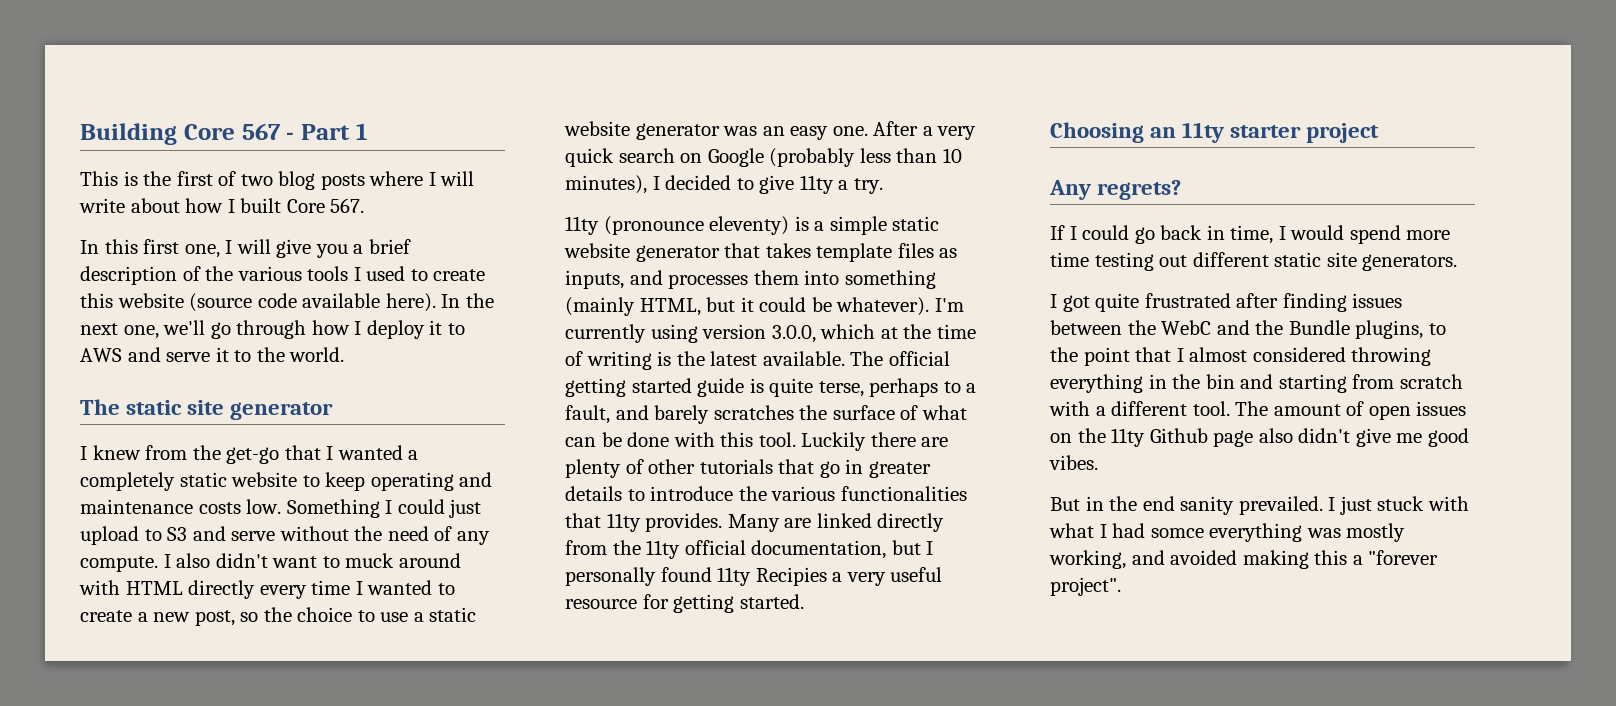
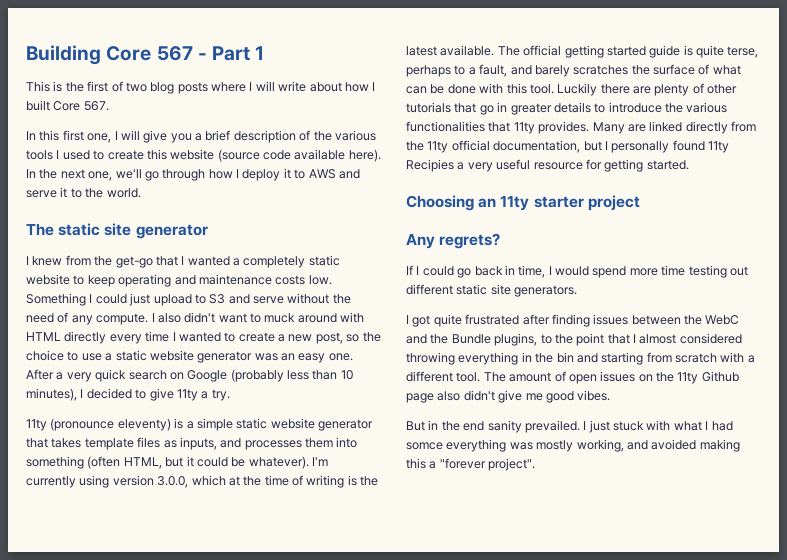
- 11ty (pronounce eleventy) is a simple static website generator that takes template files as inputs, and processes them into something (mainly HTML, but it could be whatever).
+ 11ty (pronounce eleventy) is a simple static website generator that takes template files as inputs, and processes them into something (often HTML, but it could be whatever).

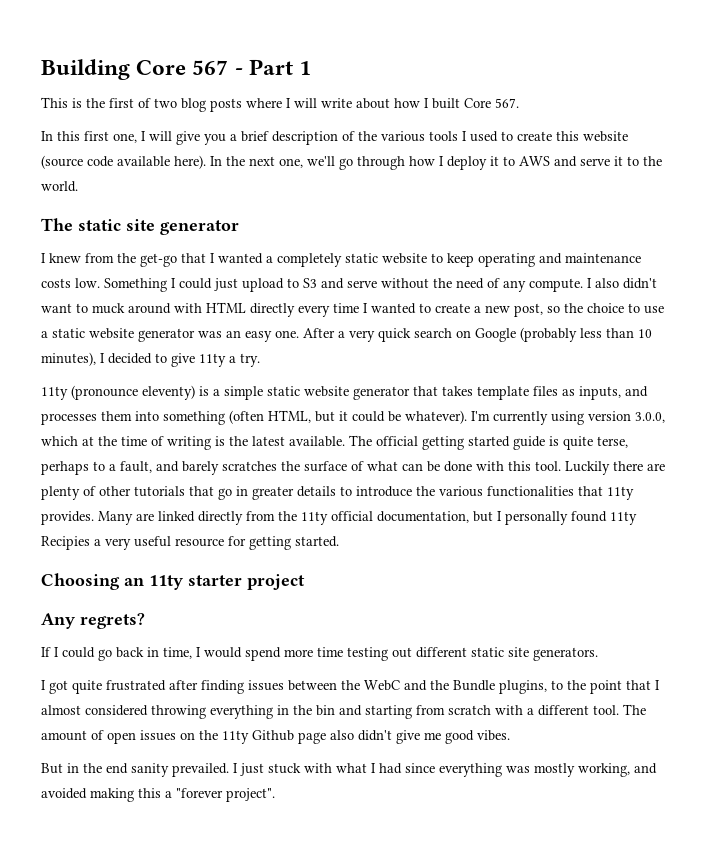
- I just stuck with what I had somce everything was mostly working, and avoided making this a "forever project".
+ I just stuck with what I had since everything was mostly working, and avoided making this a "forever project".

